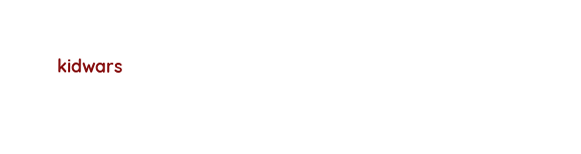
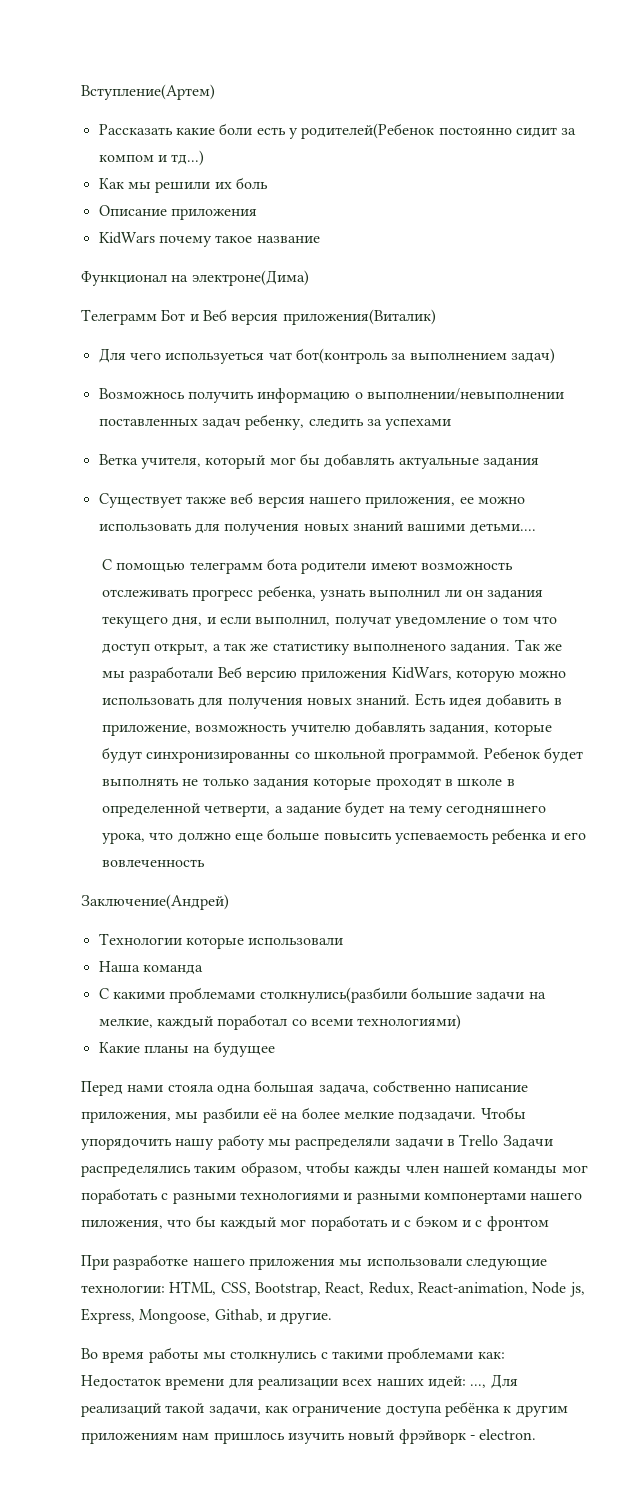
- kidwars
+ Вступление(Артем)
+ Рассказать какие боли есть у родителей(Ребенок постоянно сидит за компом и тд...)
+ Как мы решили их боль
+ Описание приложения
+ KidWars почему такое название
+ Функционал на электроне(Дима)
+ Телеграмм Бот и Веб версия приложения(Виталик)
+ Для чего используеться чат бот(контроль за выполнением задач)
+ Возможнось получить информацию о выполнении/невыполнении поставленных задач ребенку, следить за успехами
+ Ветка учителя, который мог бы добавлять актуальные задания
+ Существует также веб версия нашего приложения, ее можно использовать для получения новых знаний вашими детьми....
+ С помощью телеграмм бота родители имеют возможность отслеживать прогресс ребенка, узнать выполнил ли он задания текущего дня, и если выполнил, получат уведомление о том что доступ открыт, а так же статистику выполненого задания. Так же мы разработали Веб версию приложения KidWars, которую можно использовать для получения новых знаний. Есть идея добавить в приложение, возможность учителю добавлять задания, которые будут синхронизированны со школьной программой. Ребенок будет выполнять не только задания которые проходят в школе в определенной четверти, а задание будет на тему сегодняшнего урока, что должно еще больше повысить успеваемость ребенка и его вовлеченность
+ Заключение(Андрей)
+ Технологии которые использовали
+ Наша команда
+ С какими проблемами столкнулись(разбили большие задачи на мелкие, каждый поработал со всеми технологиями)
+ Какие планы на будущее
+ Перед нами стояла одна большая задача, собственно написание приложения, мы разбили её на более мелкие подзадачи. Чтобы упорядочить нашу работу мы распределяли задачи в Trello Задачи распределялись таким образом, чтобы кажды член нашей команды мог поработать с разными технологиями и разными компонертами нашего пиложения, что бы каждый мог поработать и с бэком и с фронтом
+ При разработке нашего приложения мы использовали следующие технологии: HTML, CSS, Bootstrap, React, Redux, React-animation, Node js, Express, Mongoose, Githab, и другие.
+ Во время работы мы столкнулись с такими проблемами как: Недостаток времени для реализации всех наших идей: ..., Для реализаций такой задачи, как ограничение доступа ребёнка к другим приложениям нам пришлось изучить новый фрэйворк - electron.

